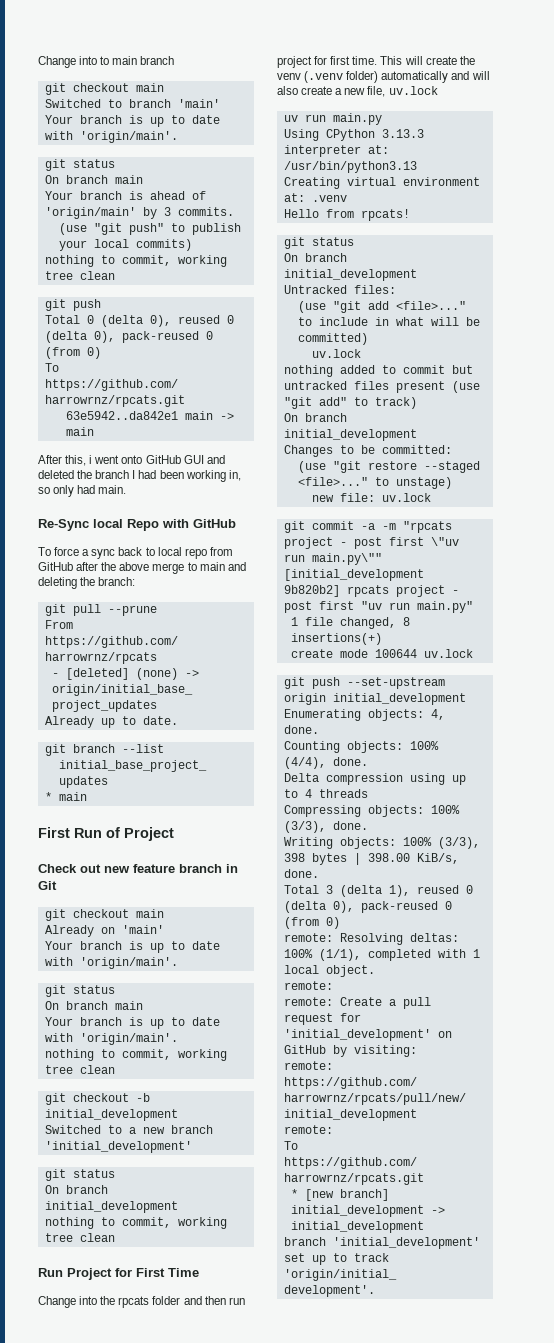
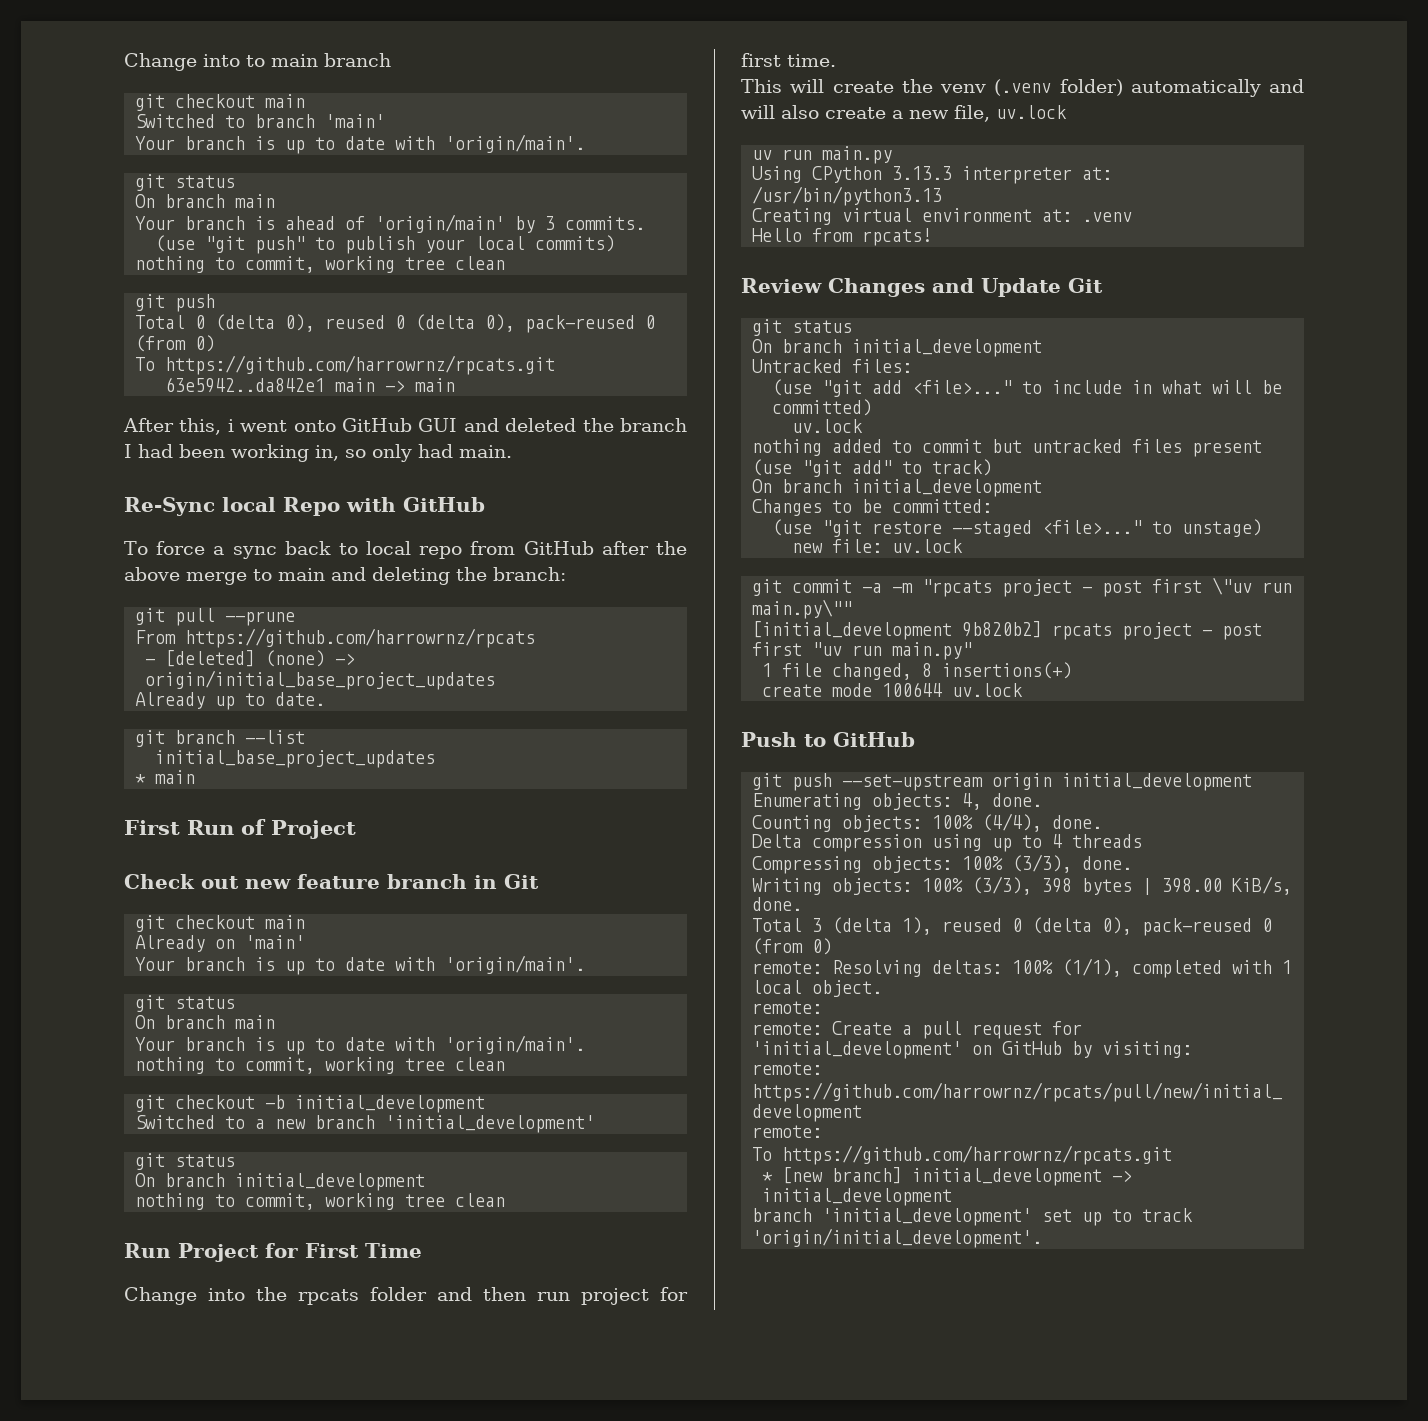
- Change into the rpcats folder and then run project for first time. This will create the venv (.venv folder) automatically and will also create a new file, uv.lock
+ Change into the rpcats folder and then run project for first time.
+ This will create the venv (.venv folder) automatically and will also create a new file, uv.lock
+ Review Changes and Update Git
+ Push to GitHub

